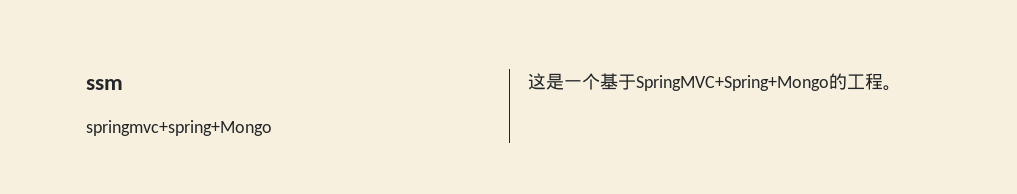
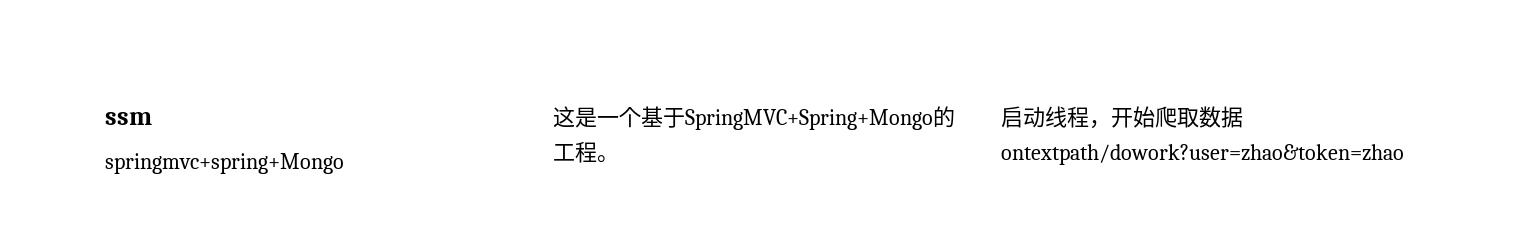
+ 启动线程，开始爬取数据ontextpath/dowork?user=zhao&token=zhao

